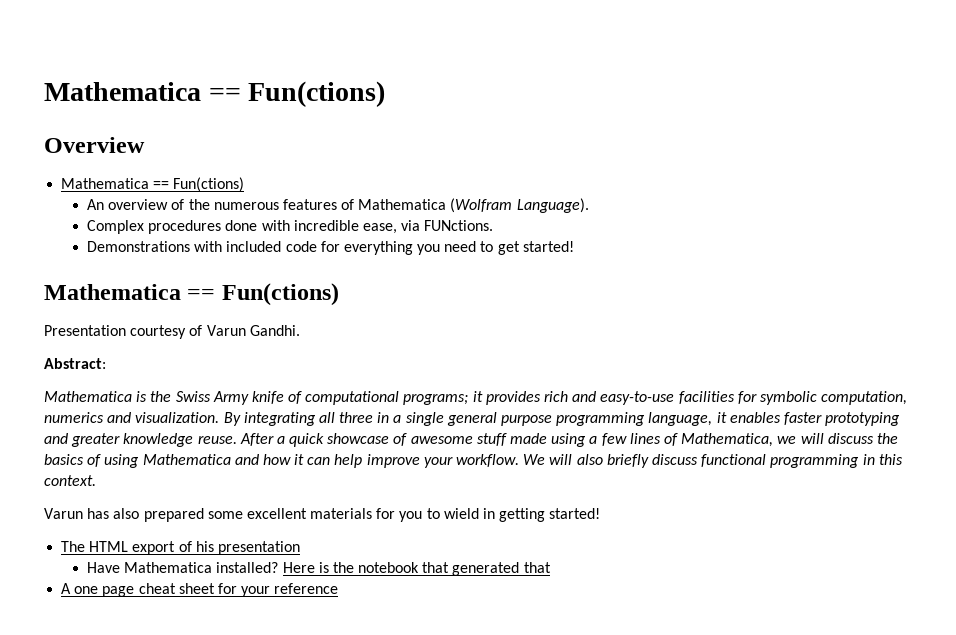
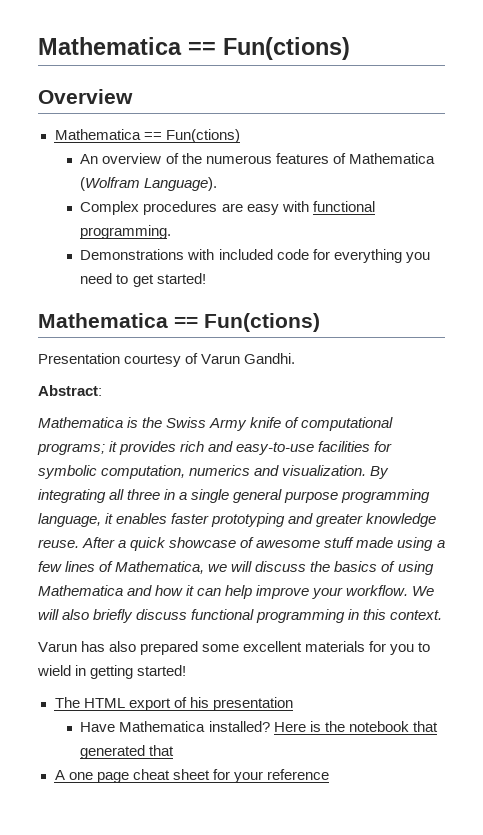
- Complex procedures done with incredible ease, via FUNctions.
+ Complex procedures are easy with functional programming.

